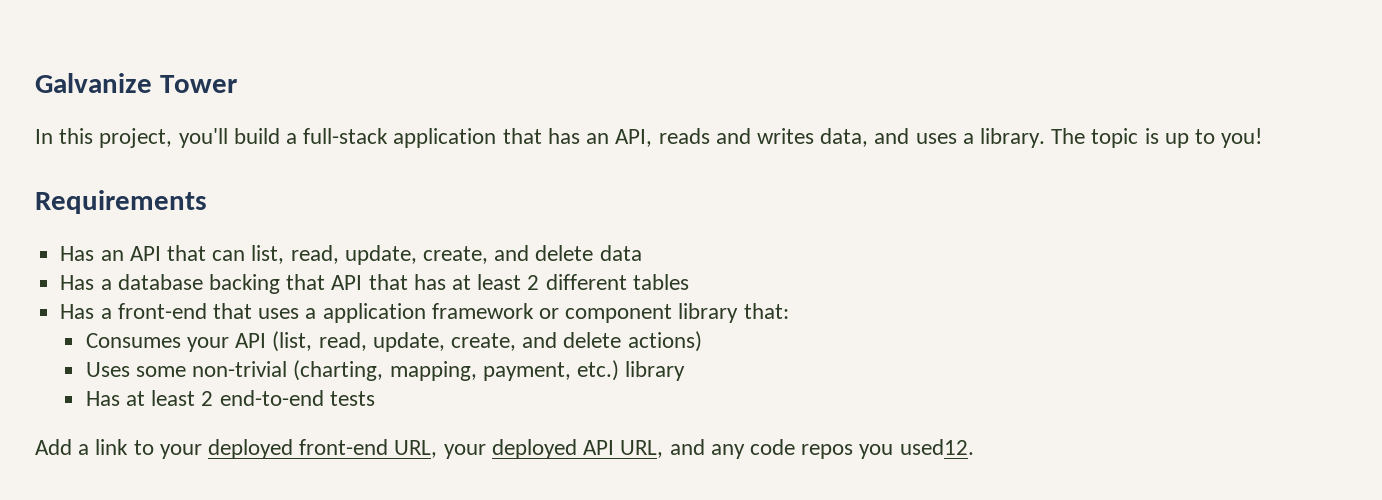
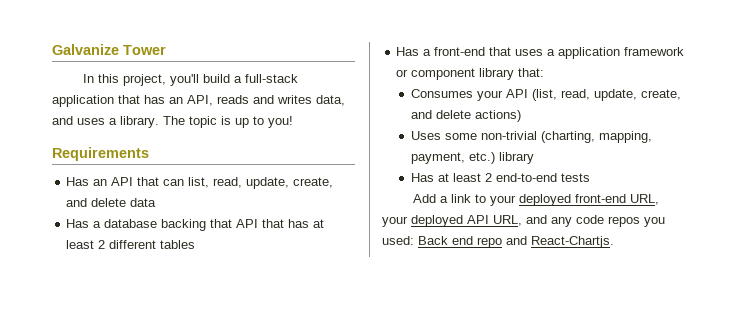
- Add a link to your deployed front-end URL, your deployed API URL, and any code repos you used12.
+ Add a link to your deployed front-end URL, your deployed API URL, and any code repos you used: Back end repo and React-Chartjs.

